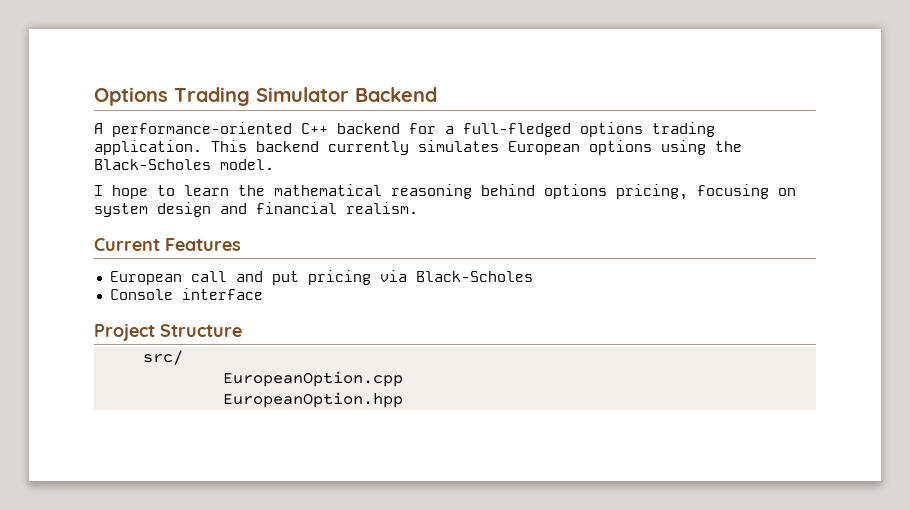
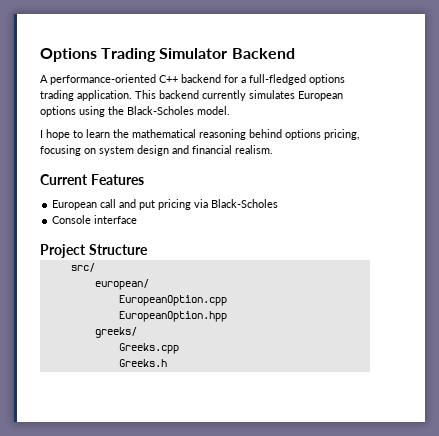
+ european/
+ greeks/
+ Greeks.cpp
+ Greeks.h

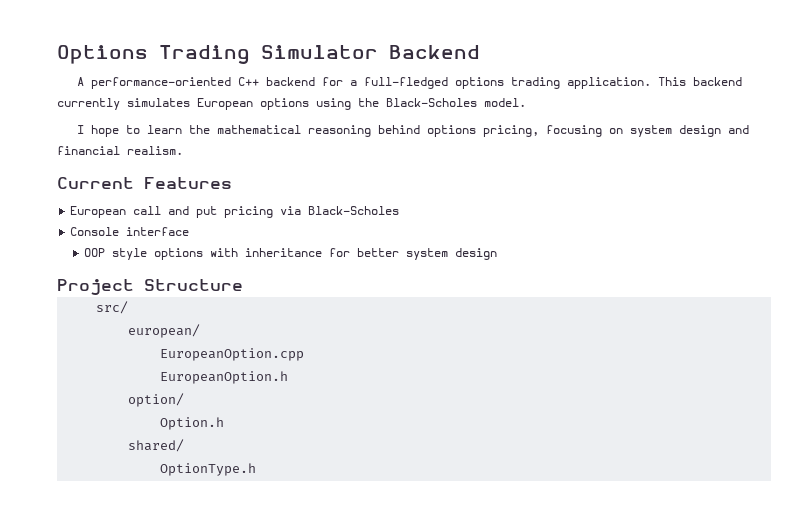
+ OOP style options with inheritance for better system design
- EuropeanOption.hpp
- greeks/
- Greeks.cpp
- Greeks.h
+ EuropeanOption.h
+ option/
+ Option.h
+ shared/
+ OptionType.h

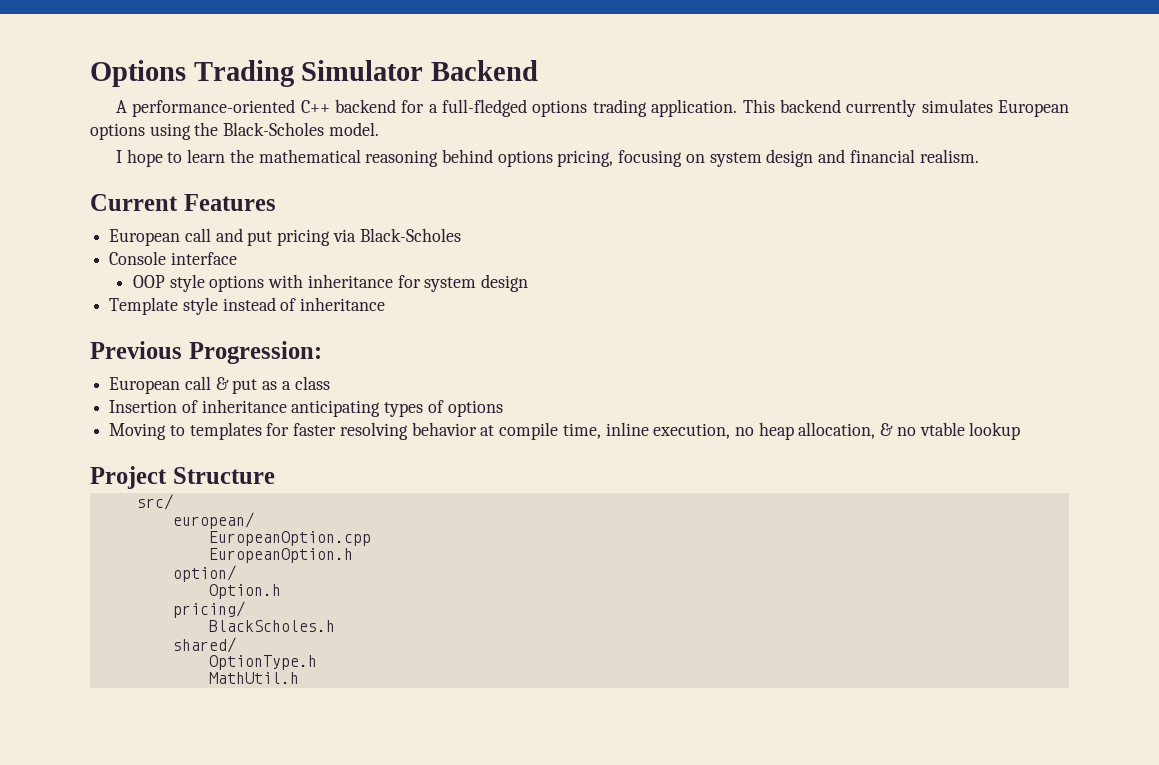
- OOP style options with inheritance for better system design
+ OOP style options with inheritance for system design
+ Template style instead of inheritance
+ Previous Progression:
+ European call & put as a class
+ Insertion of inheritance anticipating types of options
+ Moving to templates for faster resolving behavior at compile time, inline execution, no heap allocation, & no vtable lookup
+ pricing/
+ BlackScholes.h
+ MathUtil.h

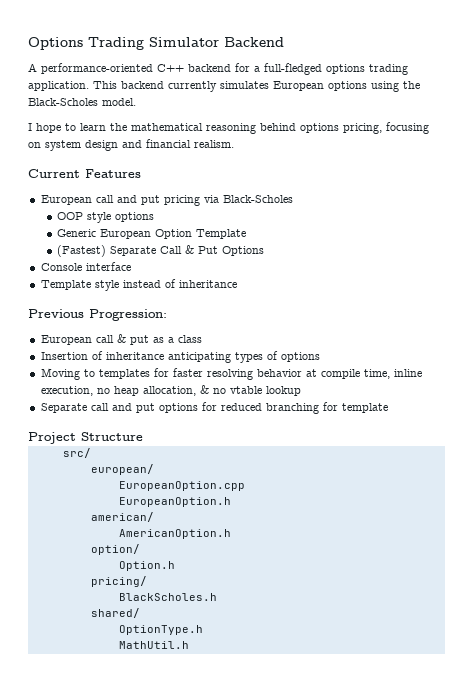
- Console interface
- OOP style options with inheritance for system design
+ OOP style options
+ Generic European Option Template
+ (Fastest) Separate Call & Put Options
+ Console interface
+ Separate call and put options for reduced branching for template
+ american/
+ AmericanOption.h

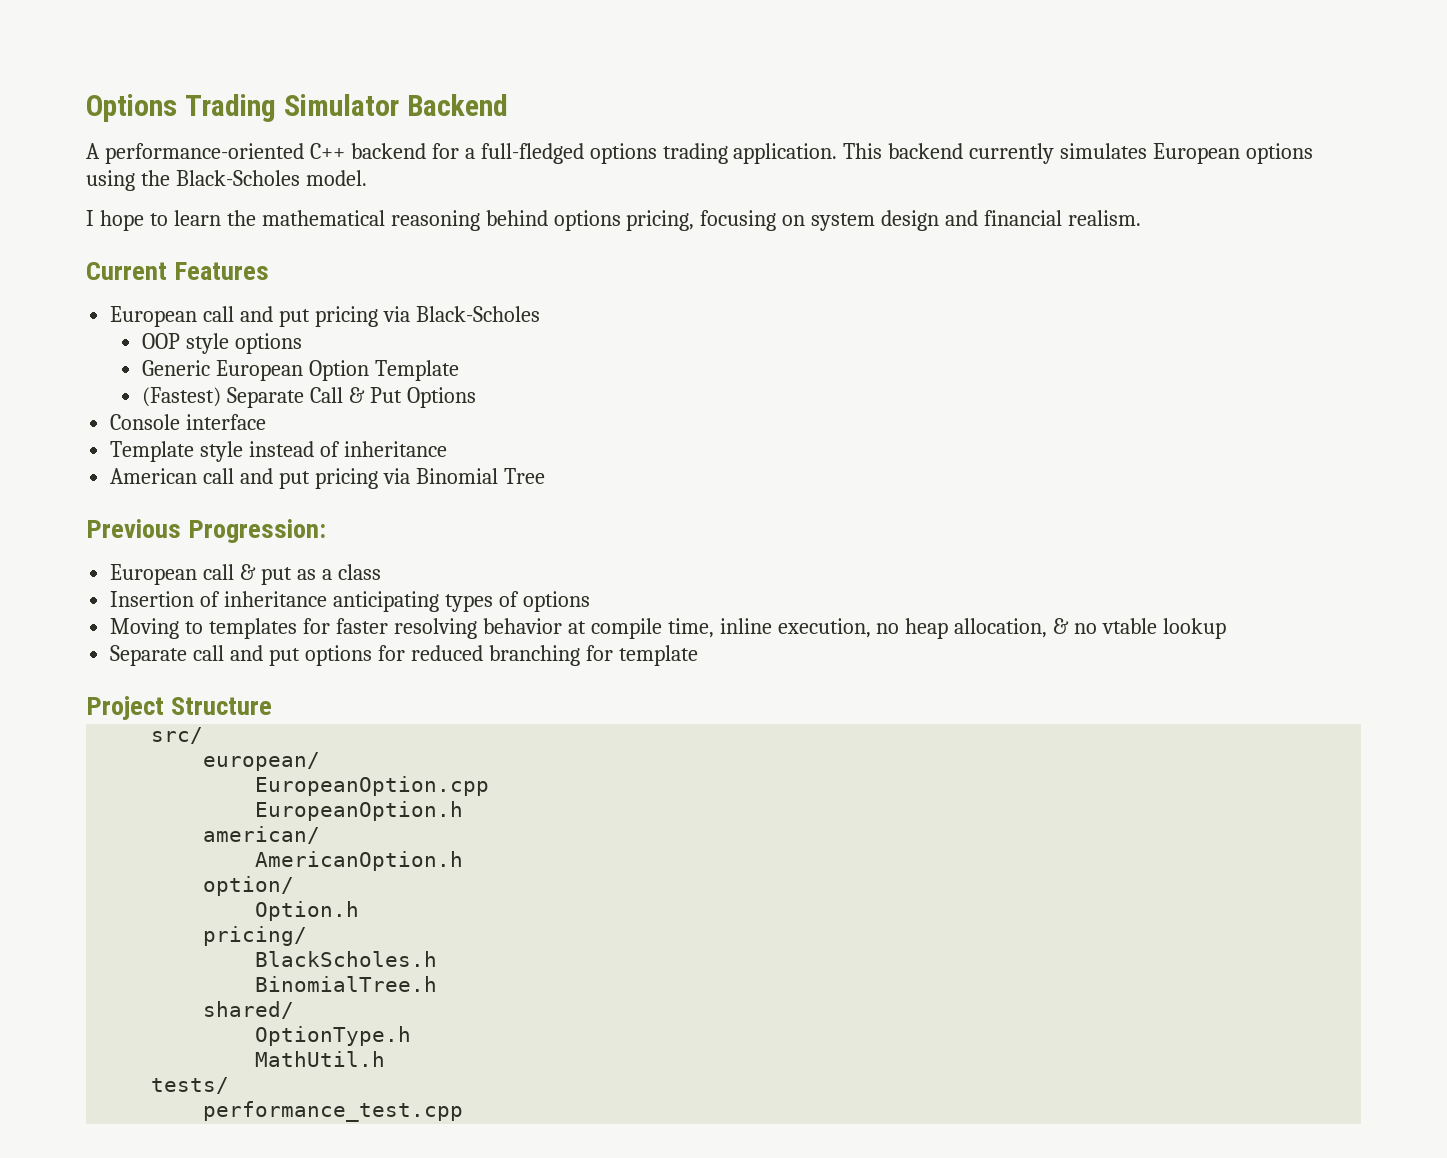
+ American call and put pricing via Binomial Tree
+ BinomialTree.h
+ tests/
+ performance_test.cpp

